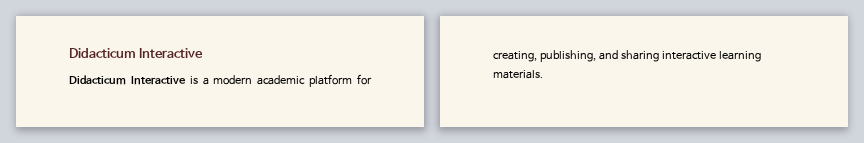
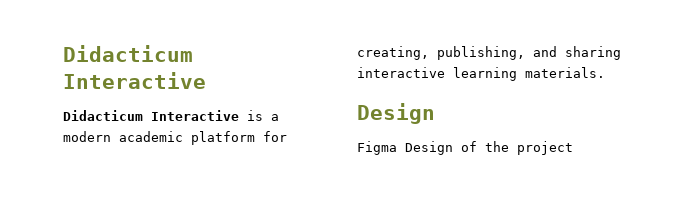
  Didacticum Interactive is a modern academic platform for creating, publishing, and sharing interactive learning materials.
+ Design
+ Figma Design of the project

